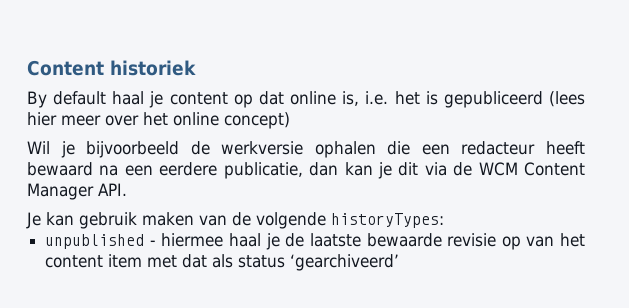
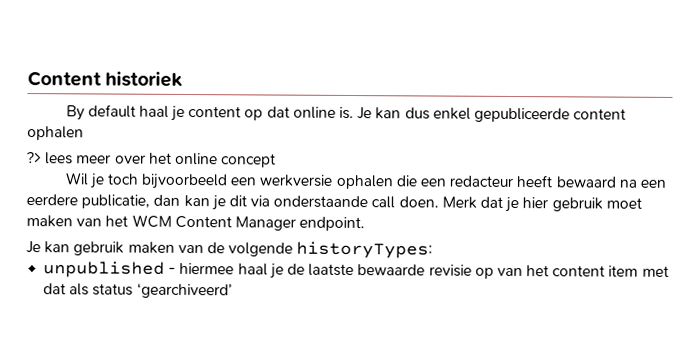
- By default haal je content op dat online is, i.e. het is gepubliceerd (lees hier meer over het online concept)
+ By default haal je content op dat online is. Je kan dus enkel gepubliceerde content ophalen
+ ?> lees meer over het online concept
- Wil je bijvoorbeeld de werkversie ophalen die een redacteur heeft bewaard na een eerdere publicatie, dan kan je dit via de WCM Content Manager API.
+ Wil je toch bijvoorbeeld een werkversie ophalen die een redacteur heeft bewaard na een eerdere publicatie, dan kan je dit via onderstaande call doen. Merk dat je hier gebruik moet maken van het WCM Content Manager endpoint.

